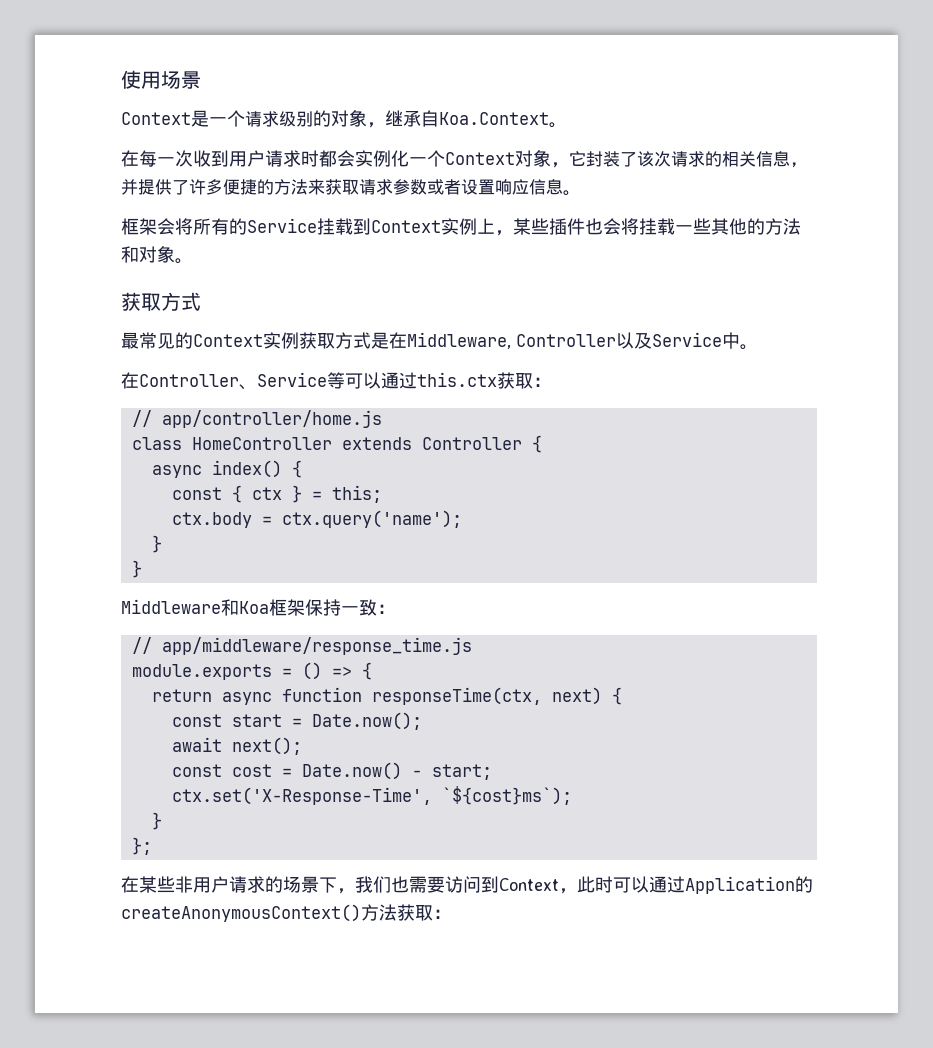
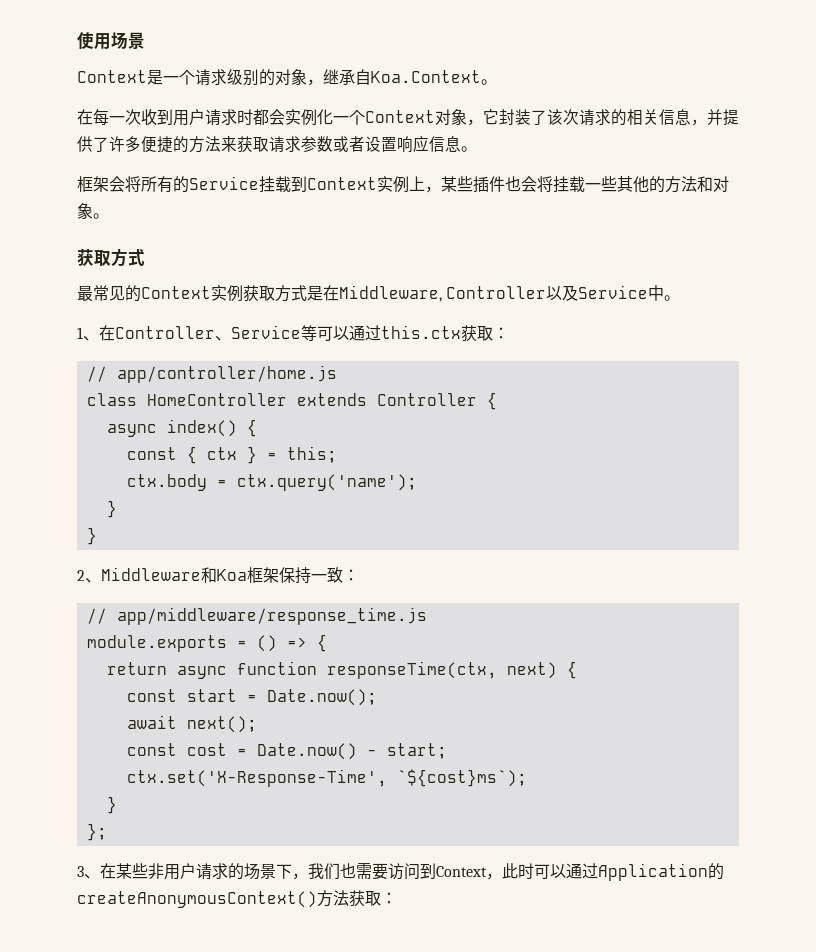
- 在Controller、Service等可以通过this.ctx获取：
+ 1、在Controller、Service等可以通过this.ctx获取：
- Middleware和Koa框架保持一致：
+ 2、Middleware和Koa框架保持一致：
- 在某些非用户请求的场景下，我们也需要访问到Context，此时可以通过Application的createAnonymousContext()方法获取：
+ 3、在某些非用户请求的场景下，我们也需要访问到Context，此时可以通过Application的createAnonymousContext()方法获取：

